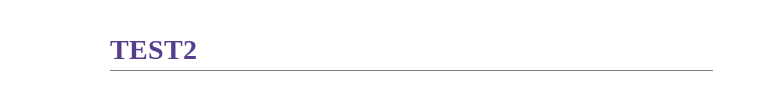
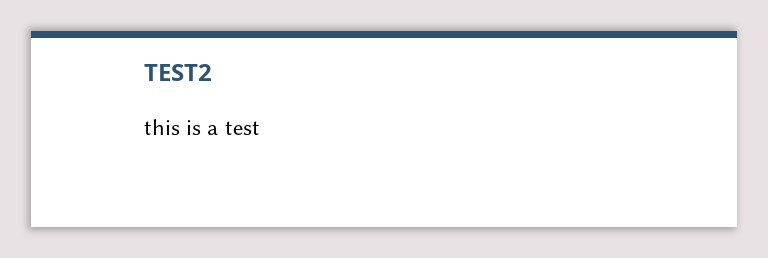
+ this is a test

